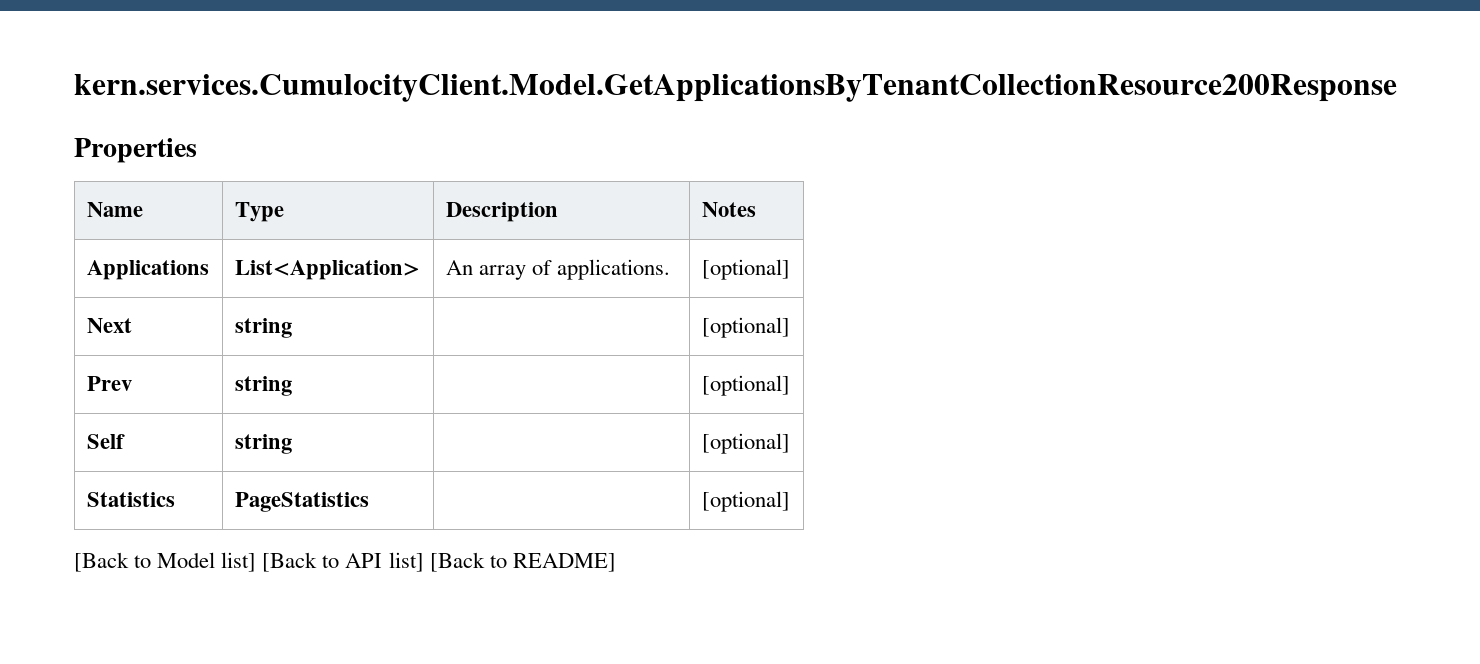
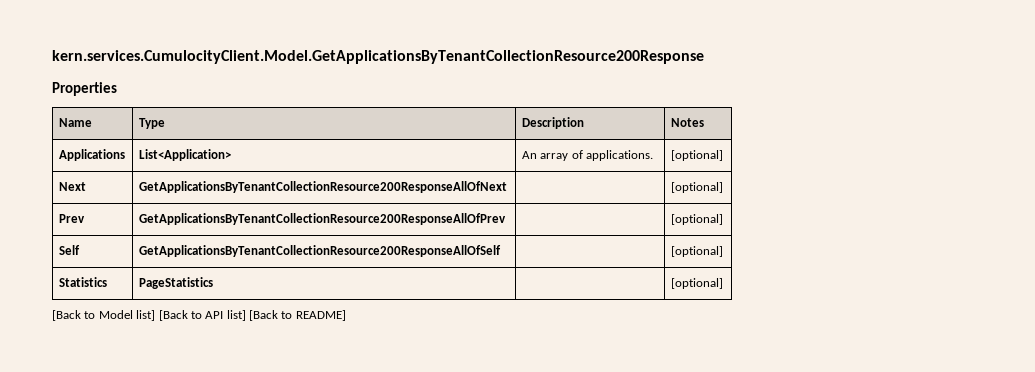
- Next | string | | [optional]
+ Next | GetApplicationsByTenantCollectionResource200ResponseAllOfNext | | [optional]
- Prev | string | | [optional]
+ Prev | GetApplicationsByTenantCollectionResource200ResponseAllOfPrev | | [optional]
- Self | string | | [optional]
+ Self | GetApplicationsByTenantCollectionResource200ResponseAllOfSelf | | [optional]

